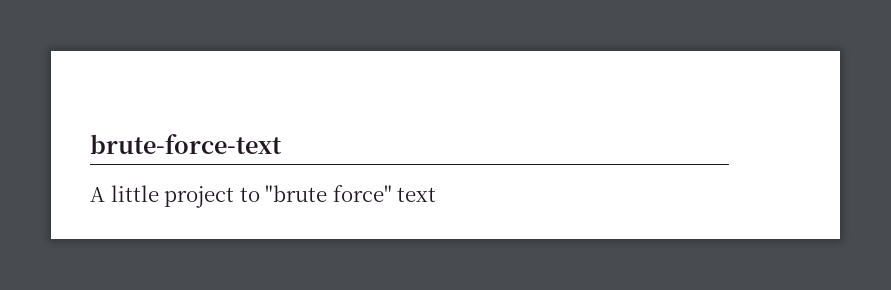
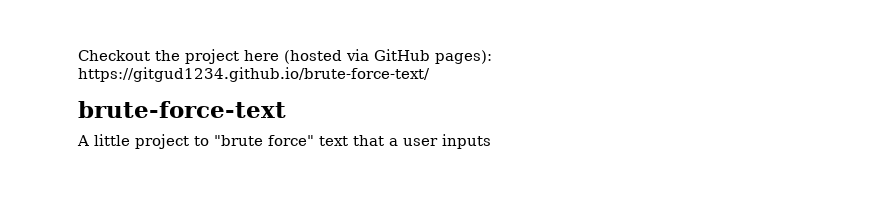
+ Checkout the project here (hosted via GitHub pages): https://gitgud1234.github.io/brute-force-text/
- A little project to "brute force" text
+ A little project to "brute force" text that a user inputs

